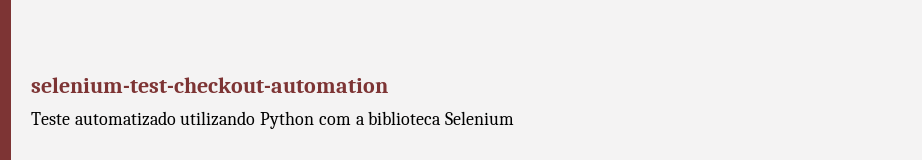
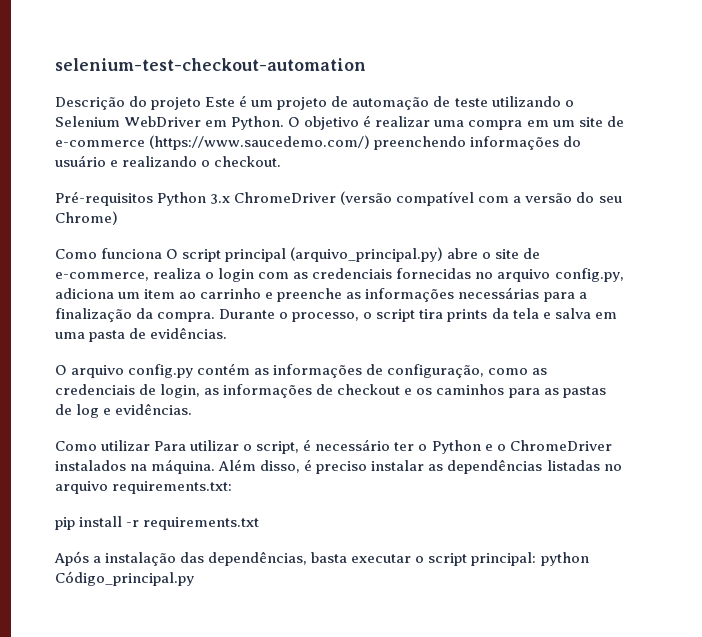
- Teste automatizado utilizando Python com a biblioteca Selenium
+ Descrição do projeto Este é um projeto de automação de teste utilizando o Selenium WebDriver em Python. O objetivo é realizar uma compra em um site de e-commerce (https://www.saucedemo.com/) preenchendo informações do usuário e realizando o checkout.
+ Pré-requisitos Python 3.x ChromeDriver (versão compatível com a versão do seu Chrome)
+ Como funciona O script principal (arquivo_principal.py) abre o site de e-commerce, realiza o login com as credenciais fornecidas no arquivo config.py, adiciona um item ao carrinho e preenche as informações necessárias para a finalização da compra. Durante o processo, o script tira prints da tela e salva em uma pasta de evidências.
+ O arquivo config.py contém as informações de configuração, como as credenciais de login, as informações de checkout e os caminhos para as pastas de log e evidências.
+ Como utilizar Para utilizar o script, é necessário ter o Python e o ChromeDriver instalados na máquina. Além disso, é preciso instalar as dependências listadas no arquivo requirements.txt:
+ pip install -r requirements.txt
+ Após a instalação das dependências, basta executar o script principal: python Código_principal.py

